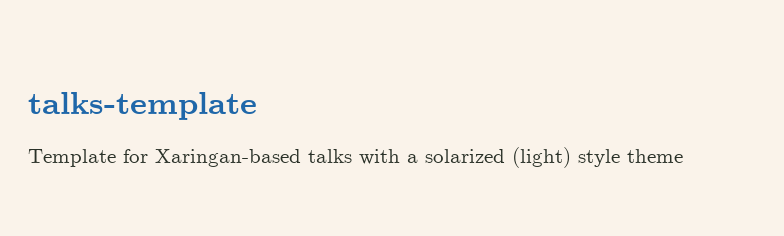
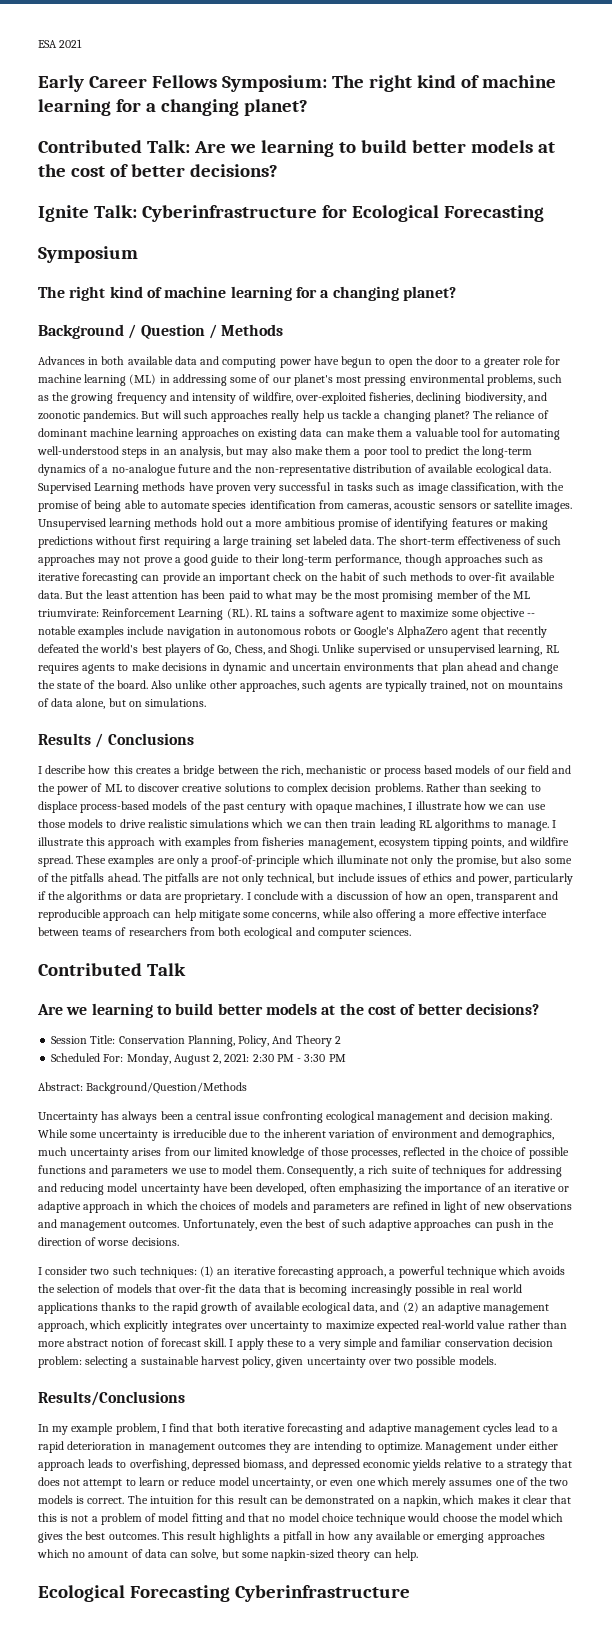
- talks-template
- Template for Xaringan-based talks with a solarized (light) style theme
+ ESA 2021
+ Early Career Fellows Symposium: The right kind of machine learning for a changing planet?
+ Contributed Talk: Are we learning to build better models at the cost of better decisions?
+ Ignite Talk: Cyberinfrastructure for Ecological Forecasting
+ Symposium
+ The right kind of machine learning for a changing planet?
+ Background / Question / Methods
+ Advances in both available data and computing power have begun to open the door to a greater role for machine learning (ML) in addressing some of our planet's most pressing environmental problems, such as the growing frequency and intensity of wildfire, over-exploited fisheries, declining biodiversity, and zoonotic pandemics. But will such approaches really help us tackle a changing planet? The reliance of dominant machine learning approaches on existing data can make them a valuable tool for automating well-understood steps in an analysis, but may also make them a poor tool to predict the long-term dynamics of a no-analogue future and the non-representative distribution of available ecological data. Supervised Learning methods have proven very successful in tasks such as image classification, with the promise of being able to automate species identification from cameras, acoustic sensors or satellite images. Unsupervised learning methods hold out a more ambitious promise of identifying features or making predictions without first requiring a large training set labeled data. The short-term effectiveness of such approaches may not prove a good guide to their long-term performance, though approaches such as iterative forecasting can provide an important check on the habit of such methods to over-fit available data. But the least attention has been paid to what may be the most promising member of the ML triumvirate: Reinforcement Learning (RL). RL tains a software agent to maximize some objective -- notable examples include navigation in autonomous robots or Google's AlphaZero agent that recently defeated the world's best players of Go, Chess, and Shogi. Unlike supervised or unsupervised learning, RL requires agents to make decisions in dynamic and uncertain environments that plan ahead and change the state of the board. Also unlike other approaches, such agents are typically trained, not on mountains of data alone, but on simulations.
+ Results / Conclusions
+ I describe how this creates a bridge between the rich, mechanistic or process based models of our field and the power of ML to discover creative solutions to complex decision problems. Rather than seeking to displace process-based models of the past century with opaque machines, I illustrate how we can use those models to drive realistic simulations which we can then train leading RL algorithms to manage. I illustrate this approach with examples from fisheries management, ecosystem tipping points, and wildfire spread. These examples are only a proof-of-principle which illuminate not only the promise, but also some of the pitfalls ahead. The pitfalls are not only technical, but include issues of ethics and power, particularly if the algorithms or data are proprietary. I conclude with a discussion of how an open, transparent and reproducible approach can help mitigate some concerns, while also offering a more effective interface between teams of researchers from both ecological and computer sciences.
+ Contributed Talk
+ Are we learning to build better models at the cost of better decisions?
+ Session Title: Conservation Planning, Policy, And Theory 2
+ Scheduled For: Monday, August 2, 2021: 2:30 PM - 3:30 PM
+ Abstract: Background/Question/Methods
+ Uncertainty has always been a central issue confronting ecological management and decision making. While some uncertainty is irreducible due to the inherent variation of environment and demographics, much uncertainty arises from our limited knowledge of those processes, reflected in the choice of possible functions and parameters we use to model them. Consequently, a rich suite of techniques for addressing and reducing model uncertainty have been developed, often emphasizing the importance of an iterative or adaptive approach in which the choices of models and parameters are refined in light of new observations and management outcomes. Unfortunately, even the best of such adaptive approaches can push in the direction of worse decisions.
+ I consider two such techniques: (1) an iterative forecasting approach, a powerful technique which avoids the selection of models that over-fit the data that is becoming increasingly possible in real world applications thanks to the rapid growth of available ecological data, and (2) an adaptive management approach, which explicitly integrates over uncertainty to maximize expected real-world value rather than more abstract notion of forecast skill. I apply these to a very simple and familiar conservation decision problem: selecting a sustainable harvest policy, given uncertainty over two possible models.
+ Results/Conclusions
+ In my example problem, I find that both iterative forecasting and adaptive management cycles lead to a rapid deterioration in management outcomes they are intending to optimize. Management under either approach leads to overfishing, depressed biomass, and depressed economic yields relative to a strategy that does not attempt to learn or reduce model uncertainty, or even one which merely assumes one of the two models is correct. The intuition for this result can be demonstrated on a napkin, which makes it clear that this is not a problem of model fitting and that no model choice technique would choose the model which gives the best outcomes. This result highlights a pitfall in how any available or emerging approaches which no amount of data can solve, but some napkin-sized theory can help.
+ Ecological Forecasting Cyberinfrastructure

